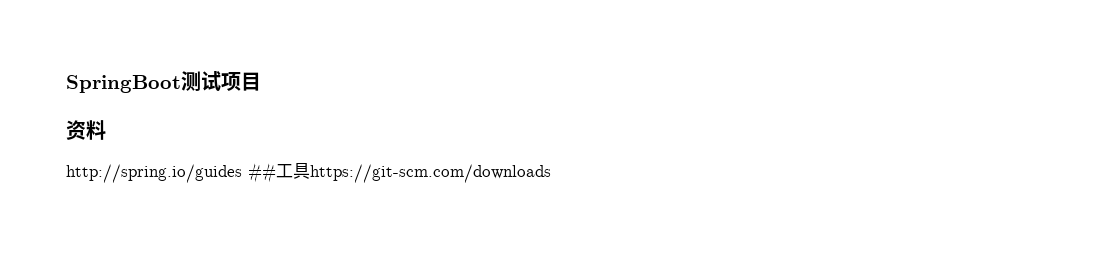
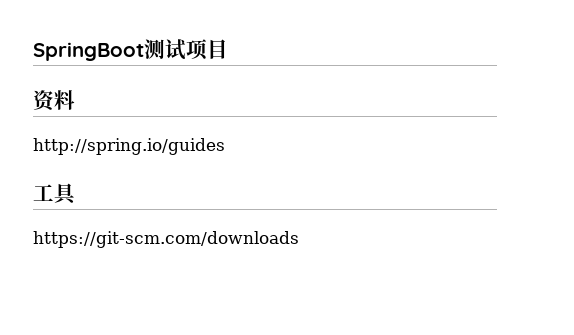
- http://spring.io/guides ##工具https://git-scm.com/downloads
+ http://spring.io/guides
+ 工具
+ https://git-scm.com/downloads

